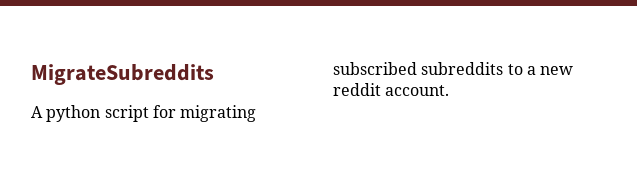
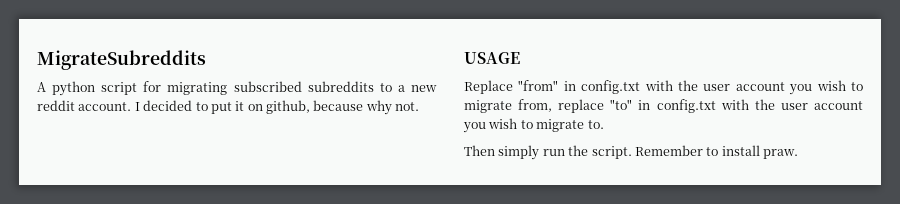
+ I decided to put it on github, because why not.
+ USAGE
+ Replace "from" in config.txt with the user account you wish to migrate from, replace "to" in config.txt with the user account you wish to migrate to.
+ Then simply run the script. Remember to install praw.

